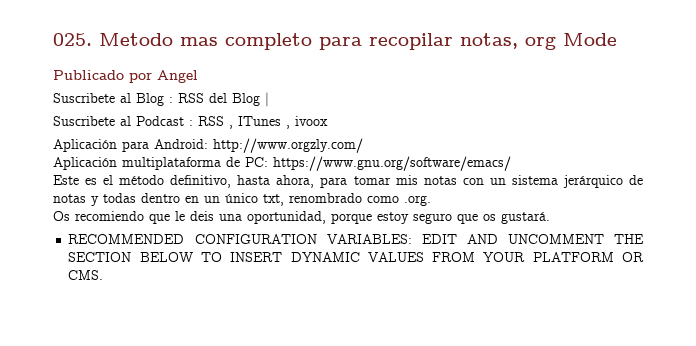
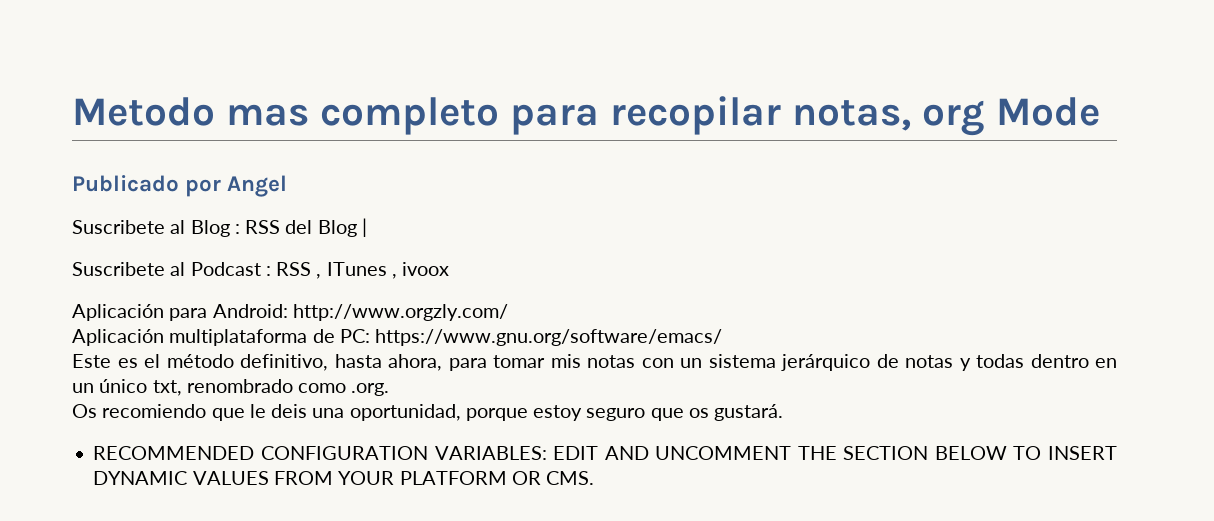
- 025. Metodo mas completo para recopilar notas, org Mode
+ Metodo mas completo para recopilar notas, org Mode

